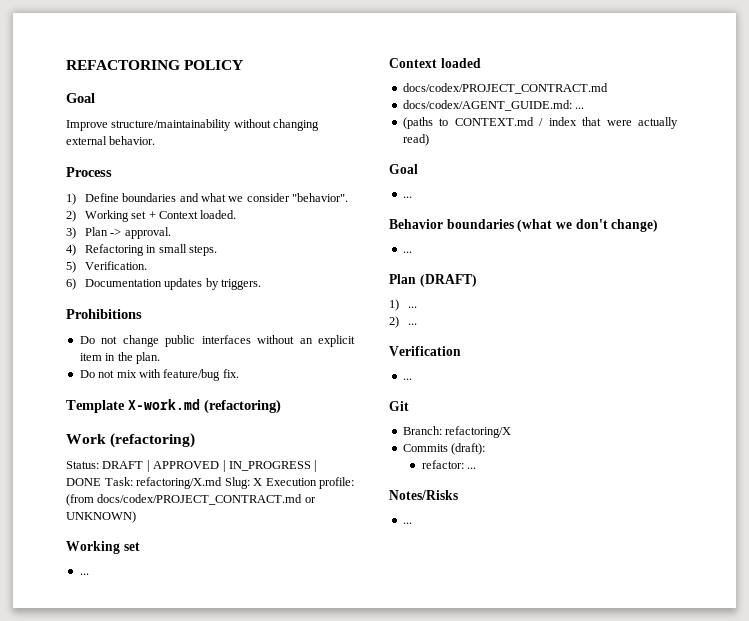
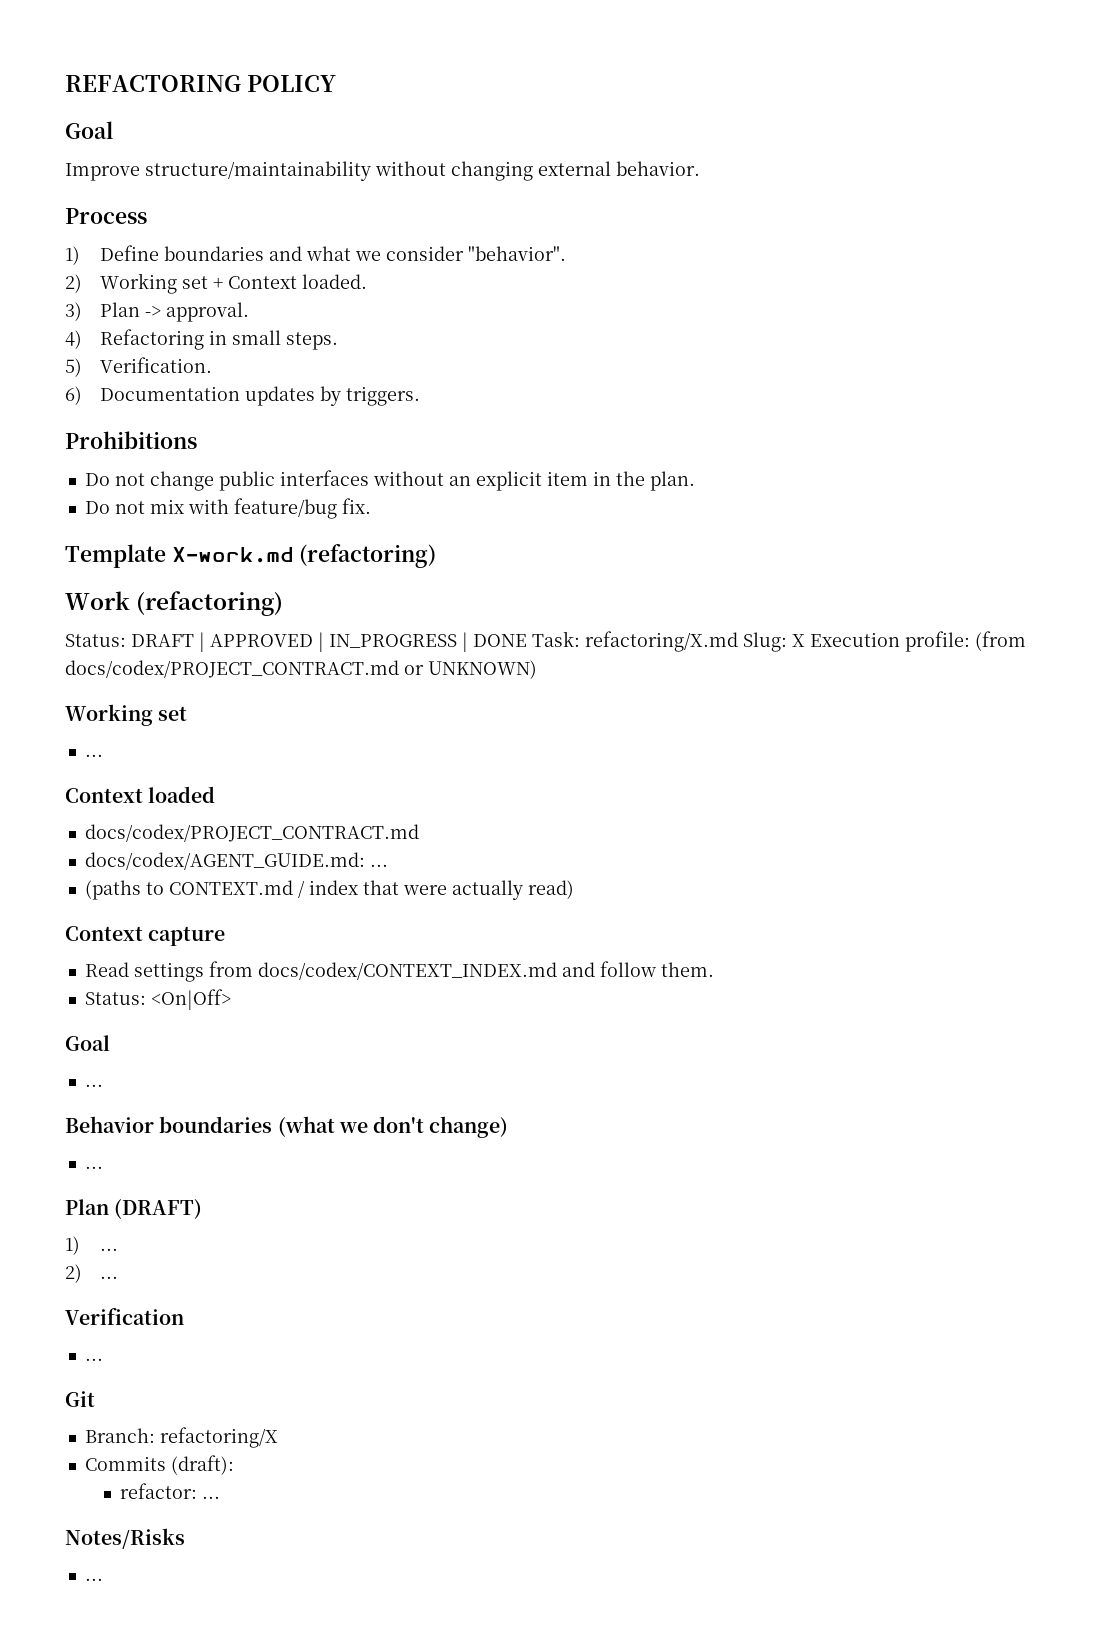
+ Context capture
+ Read settings from docs/codex/CONTEXT_INDEX.md and follow them.
+ Status: <On|Off>

